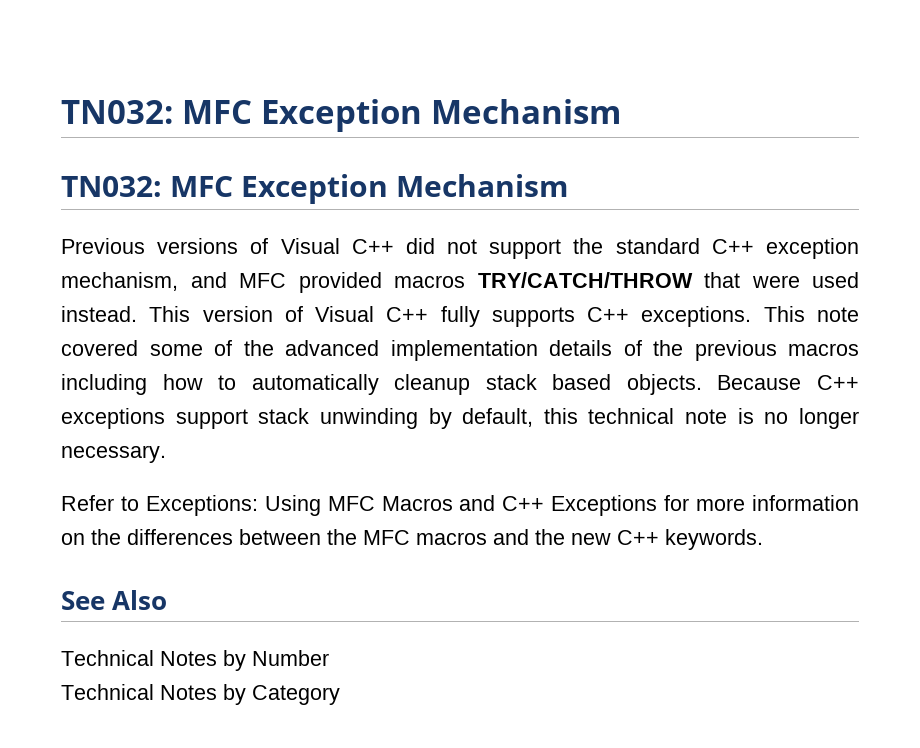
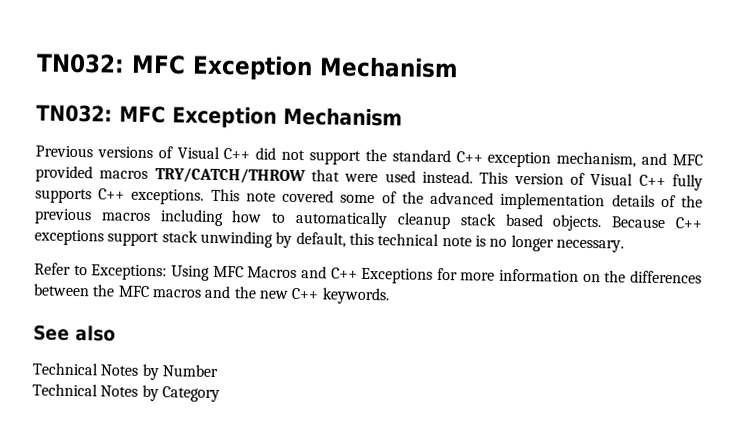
- See Also
+ See also

